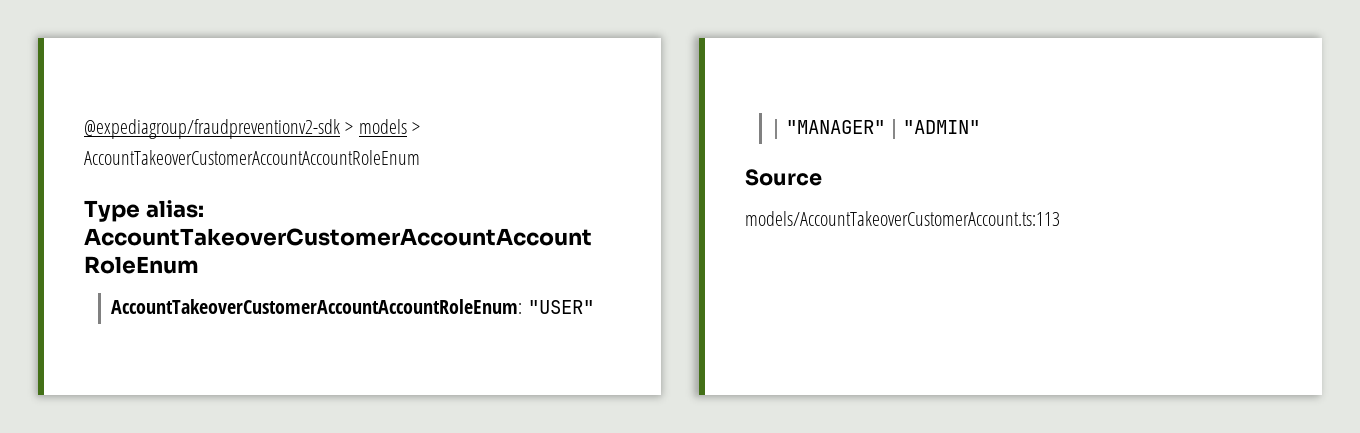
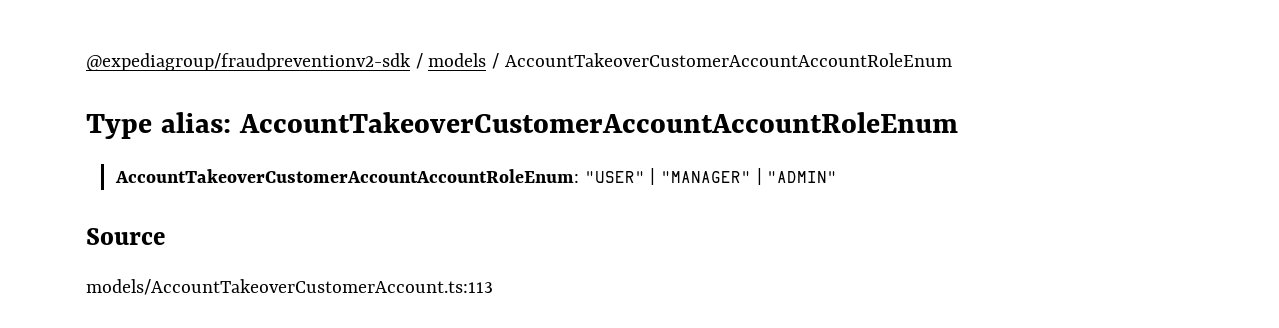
- @expediagroup/fraudpreventionv2-sdk > models > AccountTakeoverCustomerAccountAccountRoleEnum
+ @expediagroup/fraudpreventionv2-sdk / models / AccountTakeoverCustomerAccountAccountRoleEnum

